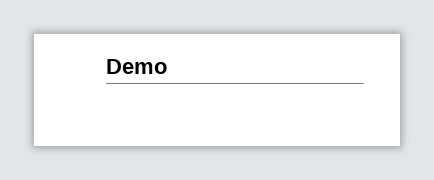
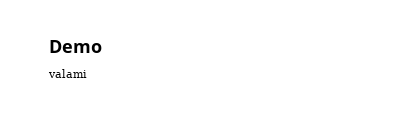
+ valami

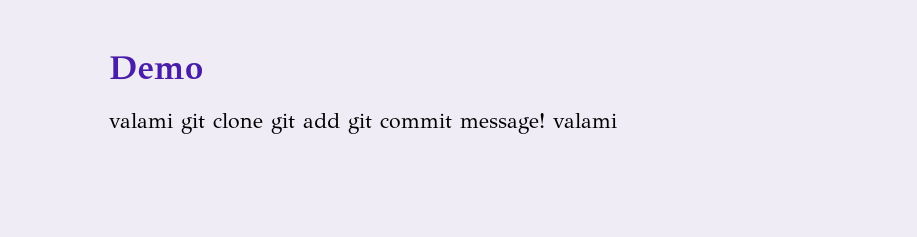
- valami
+ valami git clone git add git commit message! valami

